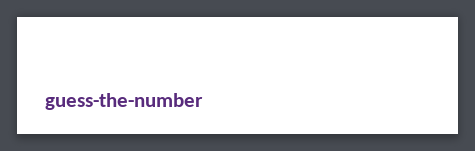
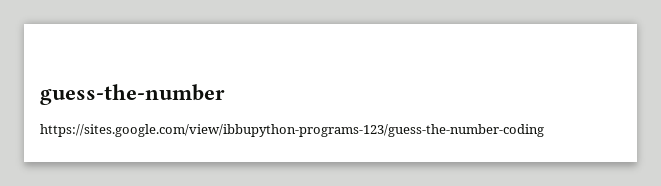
+ https://sites.google.com/view/ibbupython-programs-123/guess-the-number-coding

